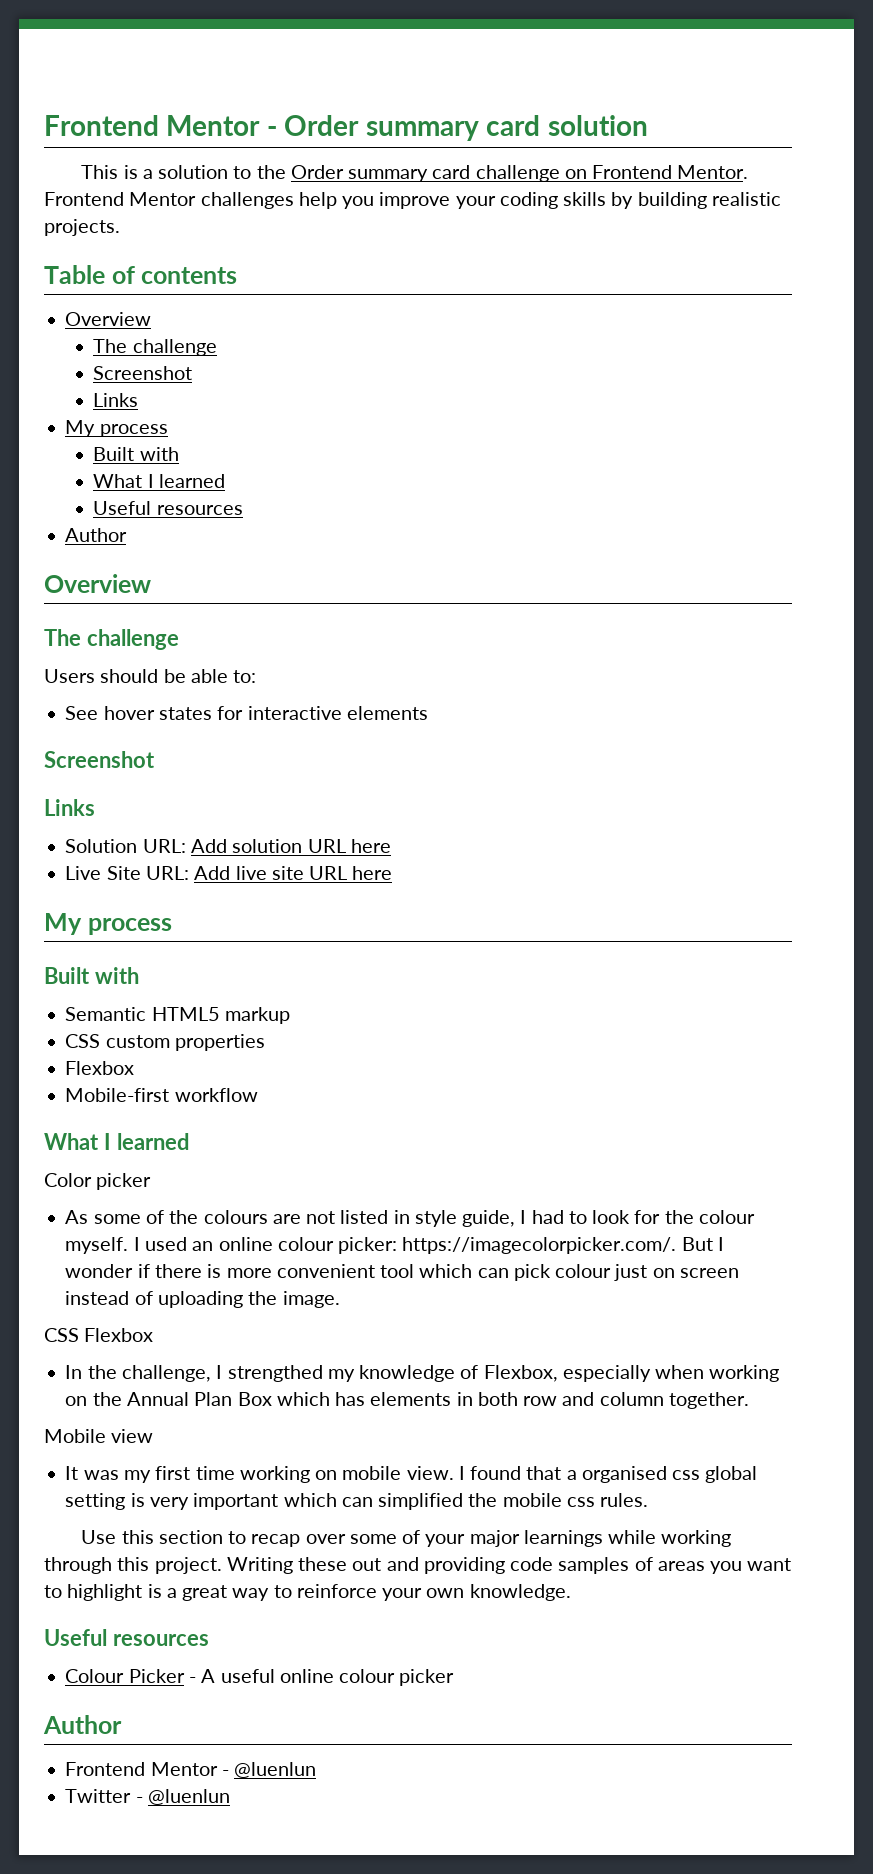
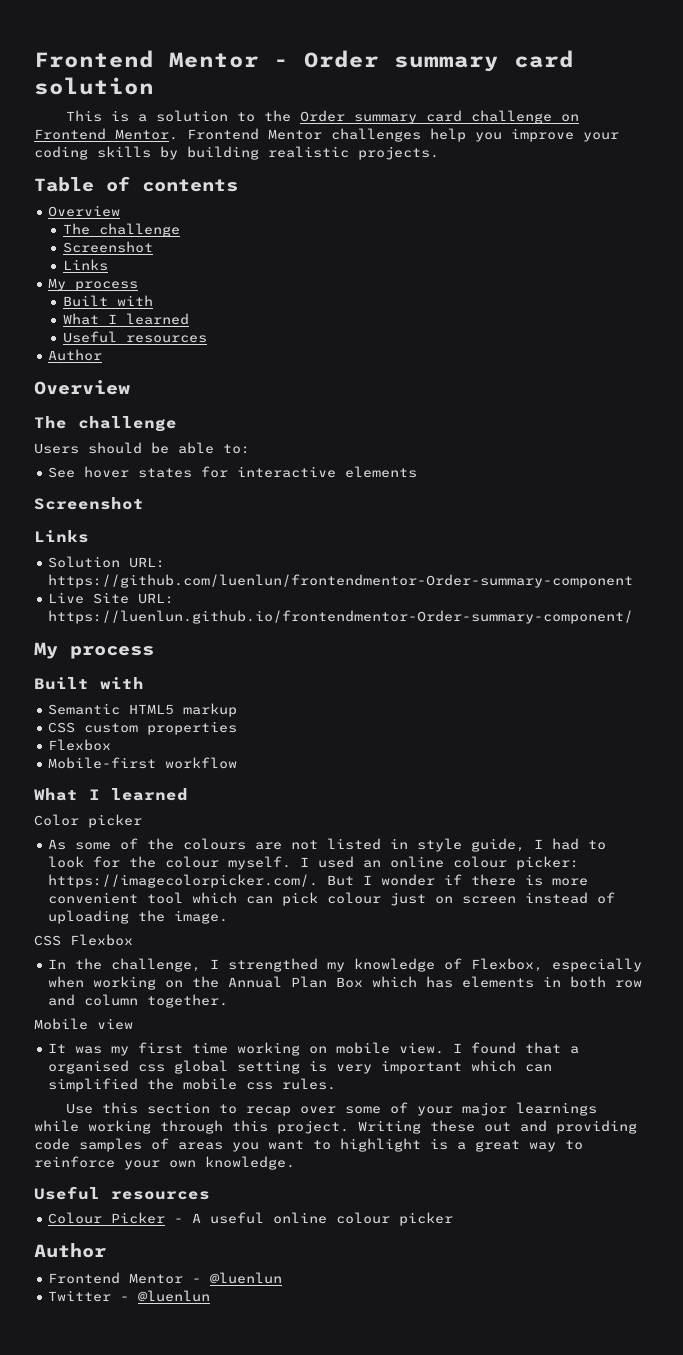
- Solution URL: Add solution URL here
+ Solution URL: https://github.com/luenlun/frontendmentor-Order-summary-component
- Live Site URL: Add live site URL here
+ Live Site URL: https://luenlun.github.io/frontendmentor-Order-summary-component/

